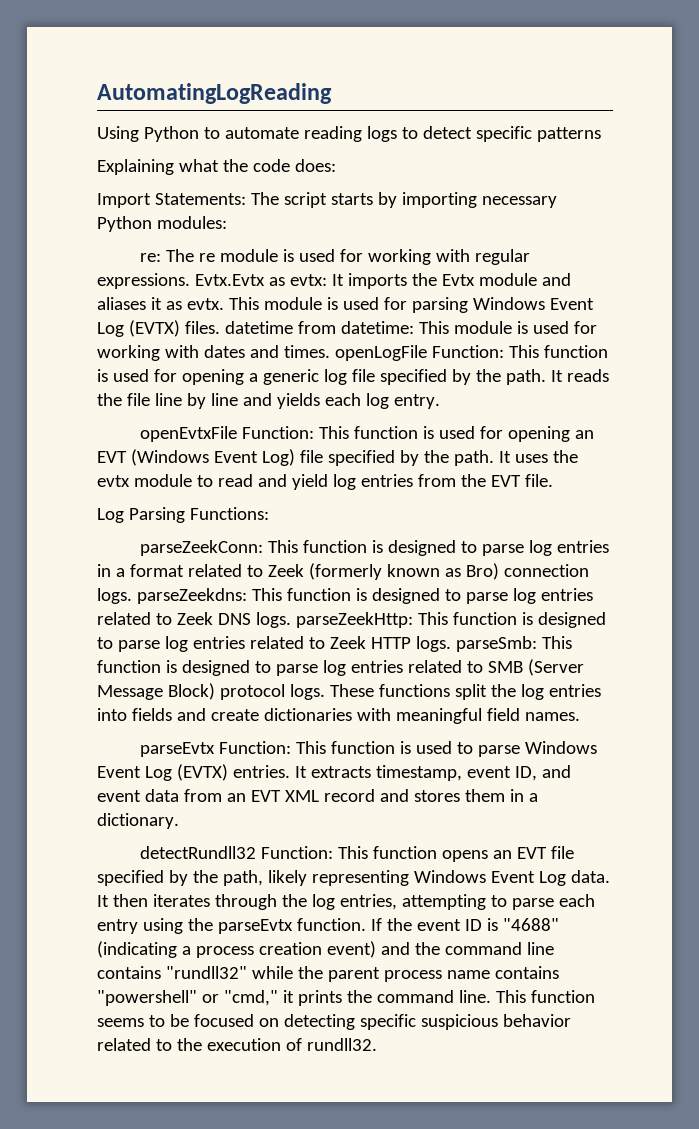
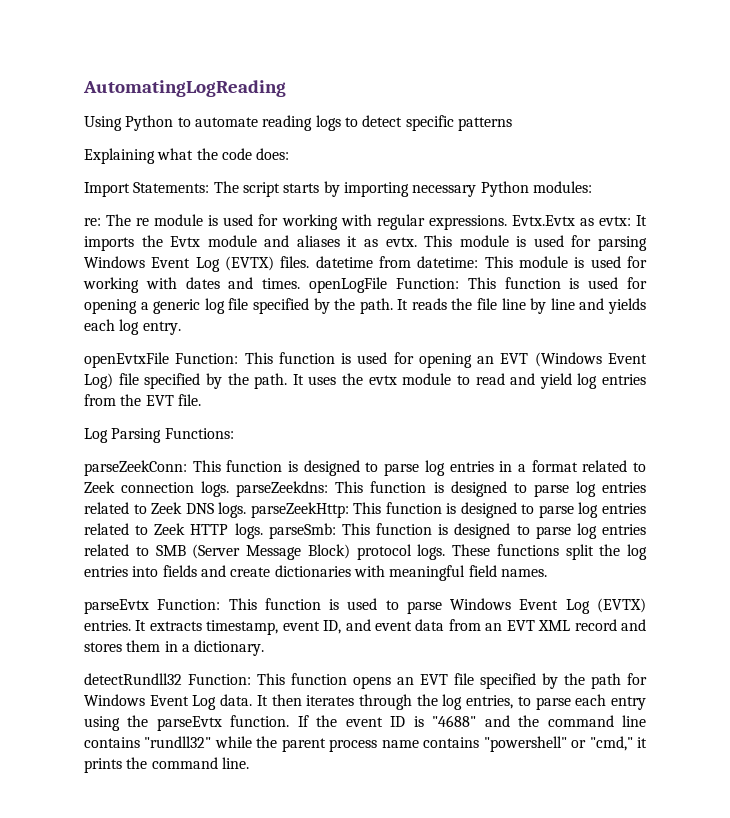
- This function is designed to parse log entries in a format related to Zeek (formerly known as Bro) connection logs. parseZeekdns:
+ This function is designed to parse log entries in a format related to Zeek connection logs. parseZeekdns:
- detectRundll32 Function: This function opens an EVT file specified by the path, likely representing Windows Event Log data.
+ detectRundll32 Function: This function opens an EVT file specified by the path for Windows Event Log data.
- It then iterates through the log entries, attempting to parse each entry using the parseEvtx function.
+ It then iterates through the log entries, to parse each entry using the parseEvtx function.
- If the event ID is "4688" (indicating a process creation event) and the command line contains "rundll32" while the parent process name contains "powershell" or "cmd," it prints the command line. This function seems to be focused on detecting specific suspicious behavior related to the execution of rundll32.
+ If the event ID is "4688" and the command line contains "rundll32" while the parent process name contains "powershell" or "cmd," it prints the command line.

